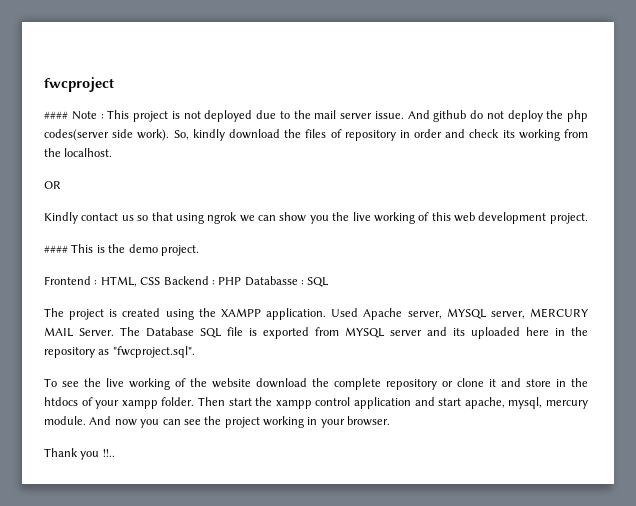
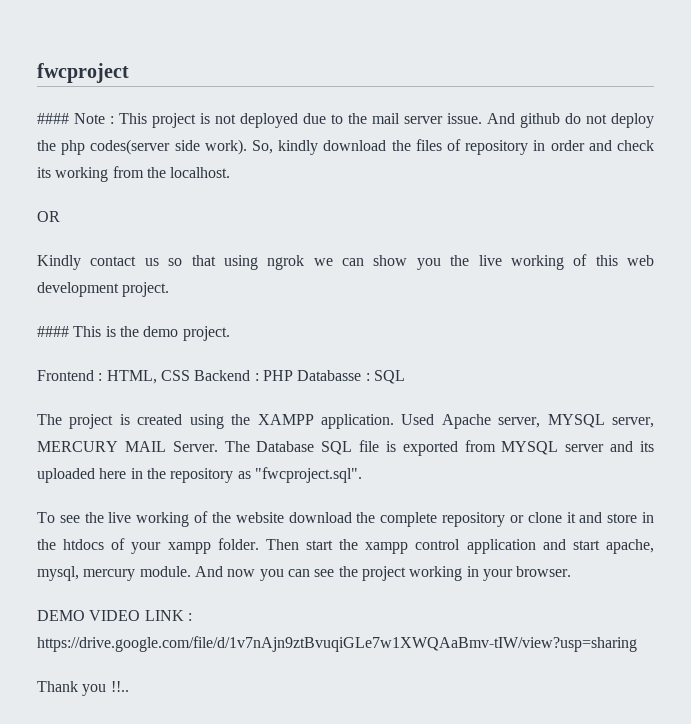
+ DEMO VIDEO LINK : https://drive.google.com/file/d/1v7nAjn9ztBvuqiGLe7w1XWQAaBmv-tIW/view?usp=sharing

